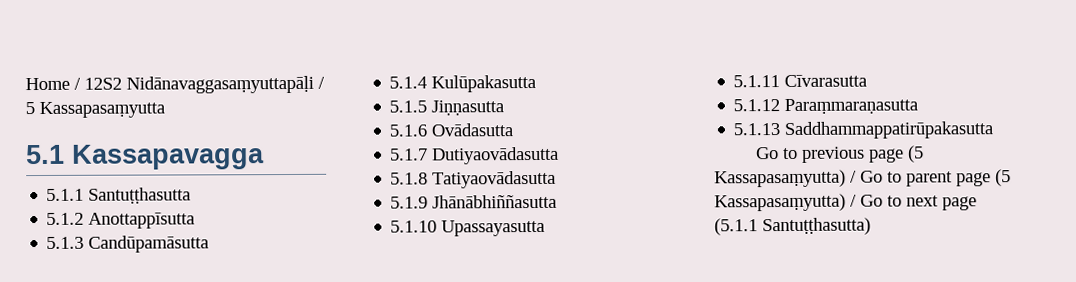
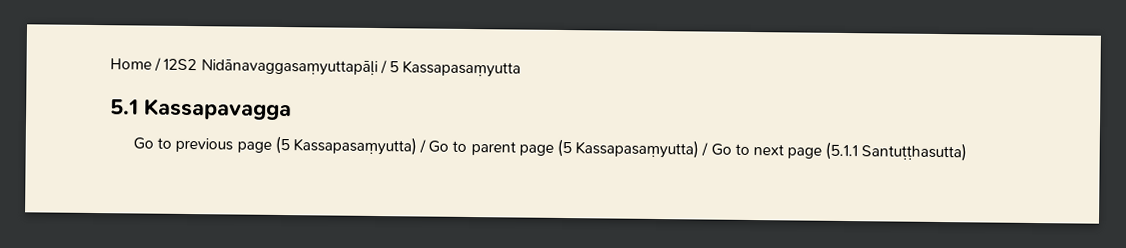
- 5.1.1 Santuṭṭhasutta
- 5.1.2 Anottappīsutta
- 5.1.3 Candūpamāsutta
- 5.1.4 Kulūpakasutta
- 5.1.5 Jiṇṇasutta
- 5.1.6 Ovādasutta
- 5.1.7 Dutiyaovādasutta
- 5.1.8 Tatiyaovādasutta
- 5.1.9 Jhānābhiññasutta
- 5.1.10 Upassayasutta
- 5.1.11 Cīvarasutta
- 5.1.12 Paraṃmaraṇasutta
- 5.1.13 Saddhammappatirūpakasutta

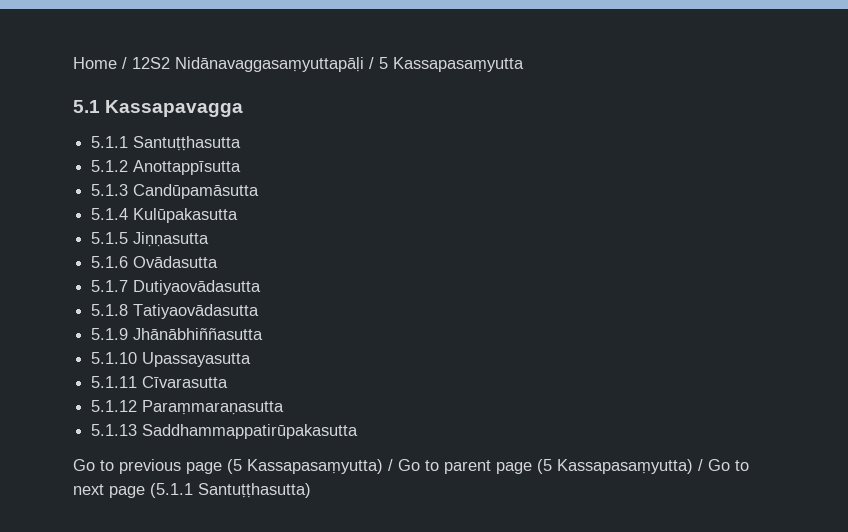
+ 5.1.1 Santuṭṭhasutta
+ 5.1.2 Anottappīsutta
+ 5.1.3 Candūpamāsutta
+ 5.1.4 Kulūpakasutta
+ 5.1.5 Jiṇṇasutta
+ 5.1.6 Ovādasutta
+ 5.1.7 Dutiyaovādasutta
+ 5.1.8 Tatiyaovādasutta
+ 5.1.9 Jhānābhiññasutta
+ 5.1.10 Upassayasutta
+ 5.1.11 Cīvarasutta
+ 5.1.12 Paraṃmaraṇasutta
+ 5.1.13 Saddhammappatirūpakasutta

